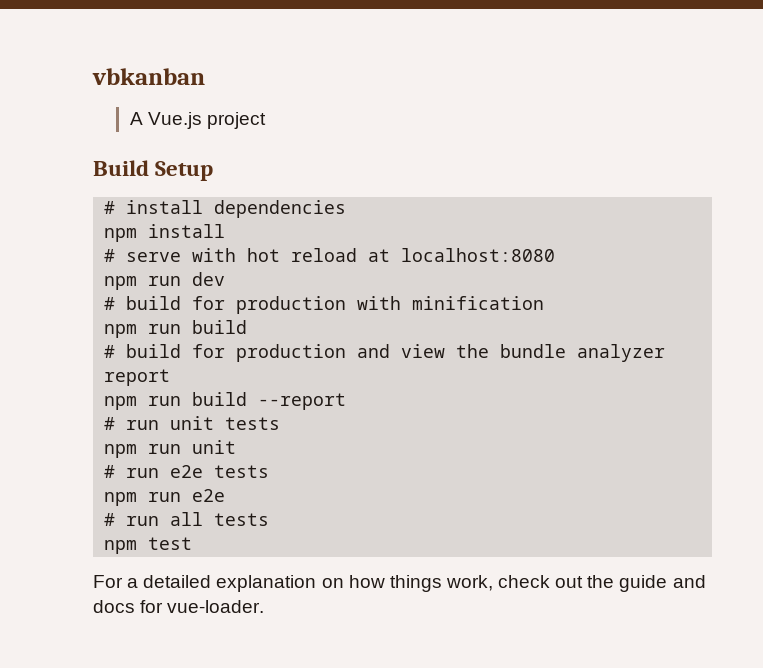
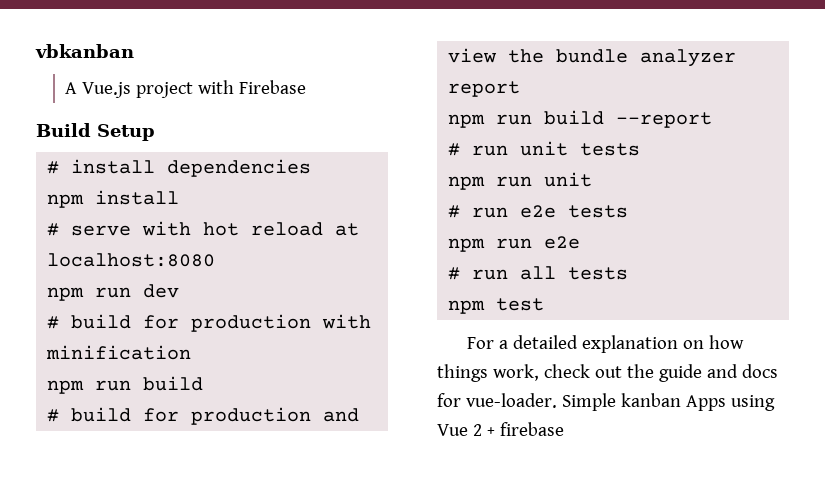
- A Vue.js project
+ A Vue.js project with Firebase
+ Simple kanban Apps using Vue 2 + firebase

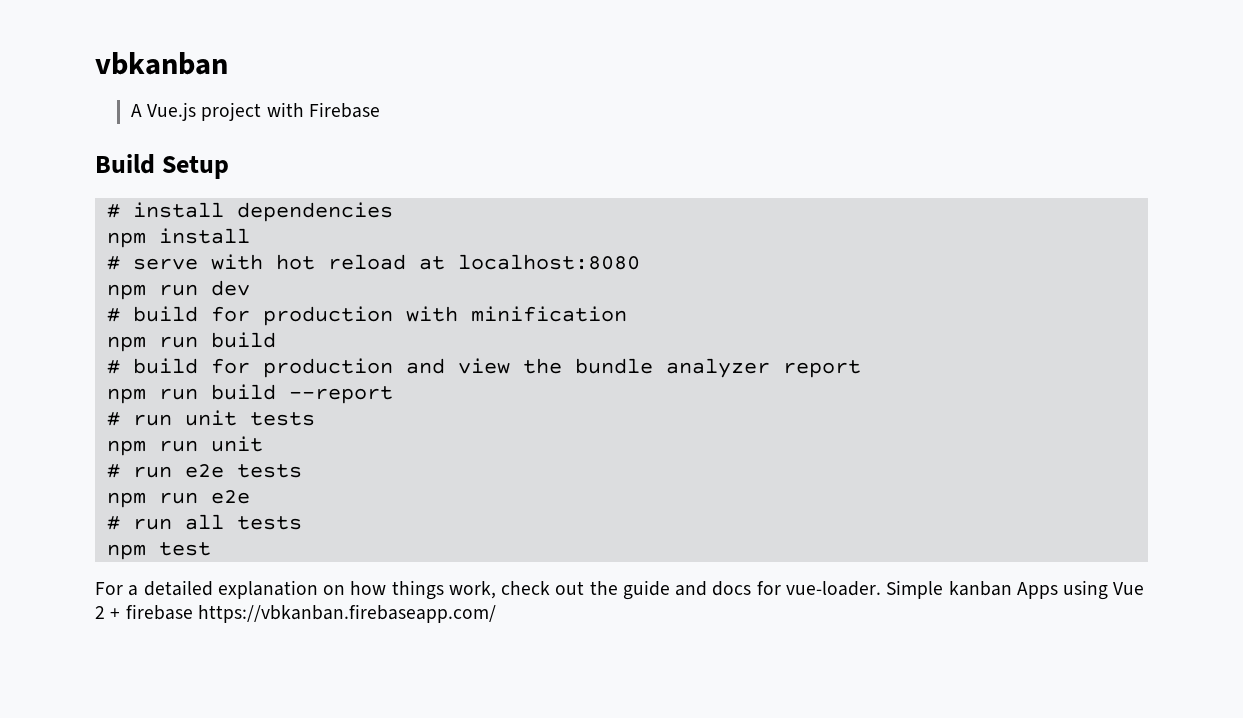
- Simple kanban Apps using Vue 2 + firebase
+ Simple kanban Apps using Vue 2 + firebase https://vbkanban.firebaseapp.com/

